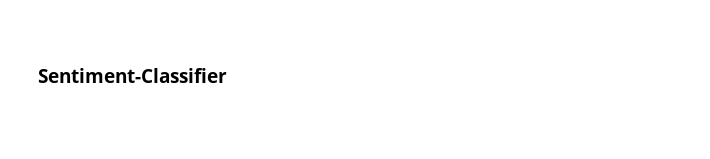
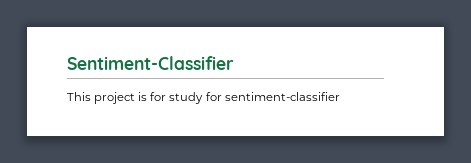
+ This project is for study for sentiment-classifier

